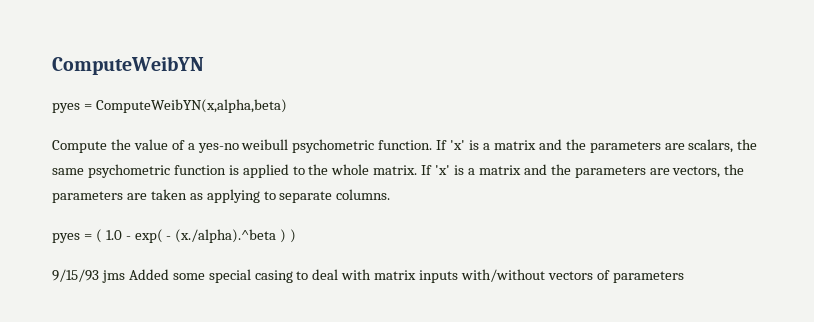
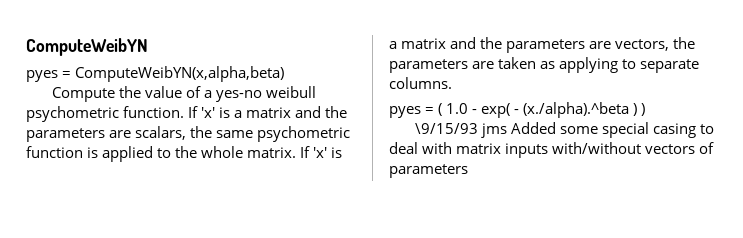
- 9/15/93 jms Added some special casing to deal with matrix inputs with/without vectors of parameters
+ \9/15/93 jms Added some special casing to deal with matrix inputs with/without vectors of parameters

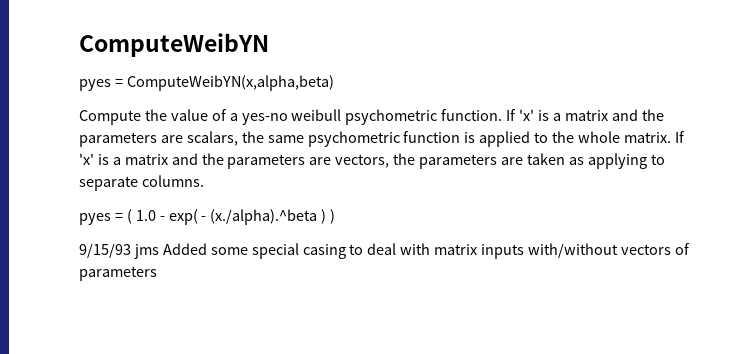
- \9/15/93 jms Added some special casing to deal with matrix inputs with/without vectors of parameters
+ 9/15/93 jms Added some special casing to deal with matrix inputs with/without vectors of parameters

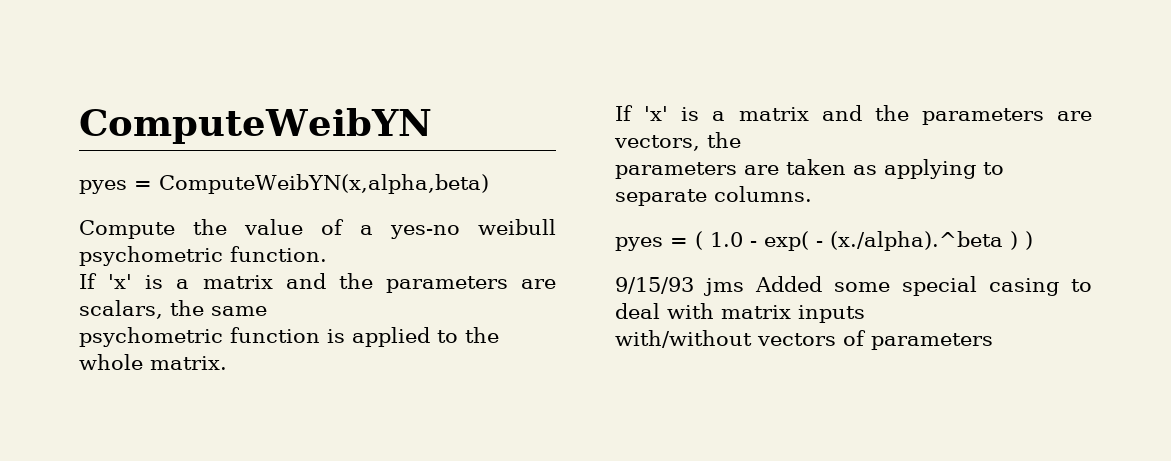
- Compute the value of a yes-no weibull psychometric function. If 'x' is a matrix and the parameters are scalars, the same psychometric function is applied to the whole matrix. If 'x' is a matrix and the parameters are vectors, the parameters are taken as applying to separate columns.
+ Compute the value of a yes-no weibull psychometric function.
+ If 'x' is a matrix and the parameters are scalars, the same
+ psychometric function is applied to the whole matrix.
+ If 'x' is a matrix and the parameters are vectors, the
+ parameters are taken as applying to separate columns.
- 9/15/93 jms Added some special casing to deal with matrix inputs with/without vectors of parameters
+ 9/15/93 jms Added some special casing to deal with matrix inputs
+ with/without vectors of parameters

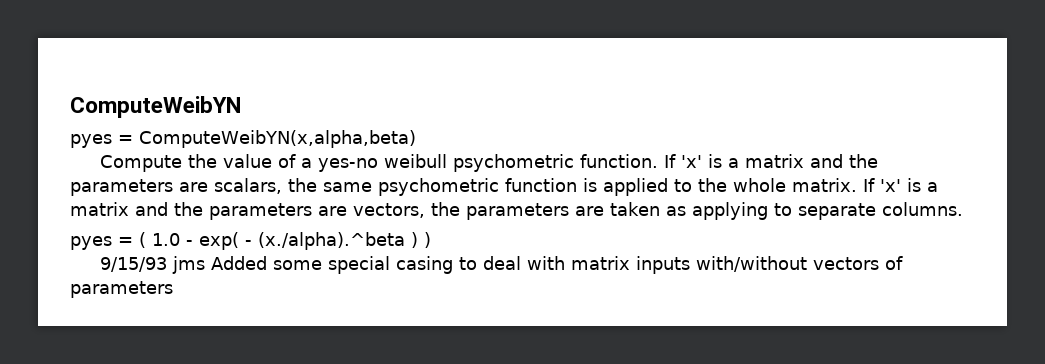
- Compute the value of a yes-no weibull psychometric function.
- If 'x' is a matrix and the parameters are scalars, the same
- psychometric function is applied to the whole matrix.
- If 'x' is a matrix and the parameters are vectors, the
- parameters are taken as applying to separate columns.
+ Compute the value of a yes-no weibull psychometric function. If 'x' is a matrix and the parameters are scalars, the same psychometric function is applied to the whole matrix. If 'x' is a matrix and the parameters are vectors, the parameters are taken as applying to separate columns.
- 9/15/93 jms Added some special casing to deal with matrix inputs
- with/without vectors of parameters
+ 9/15/93 jms Added some special casing to deal with matrix inputs with/without vectors of parameters

